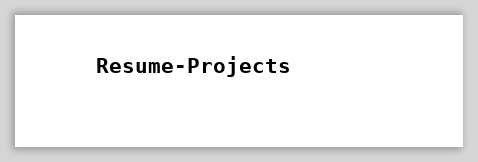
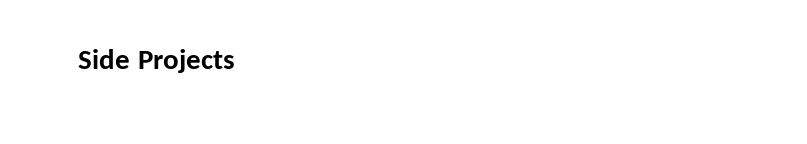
- Resume-Projects
+ Side Projects

